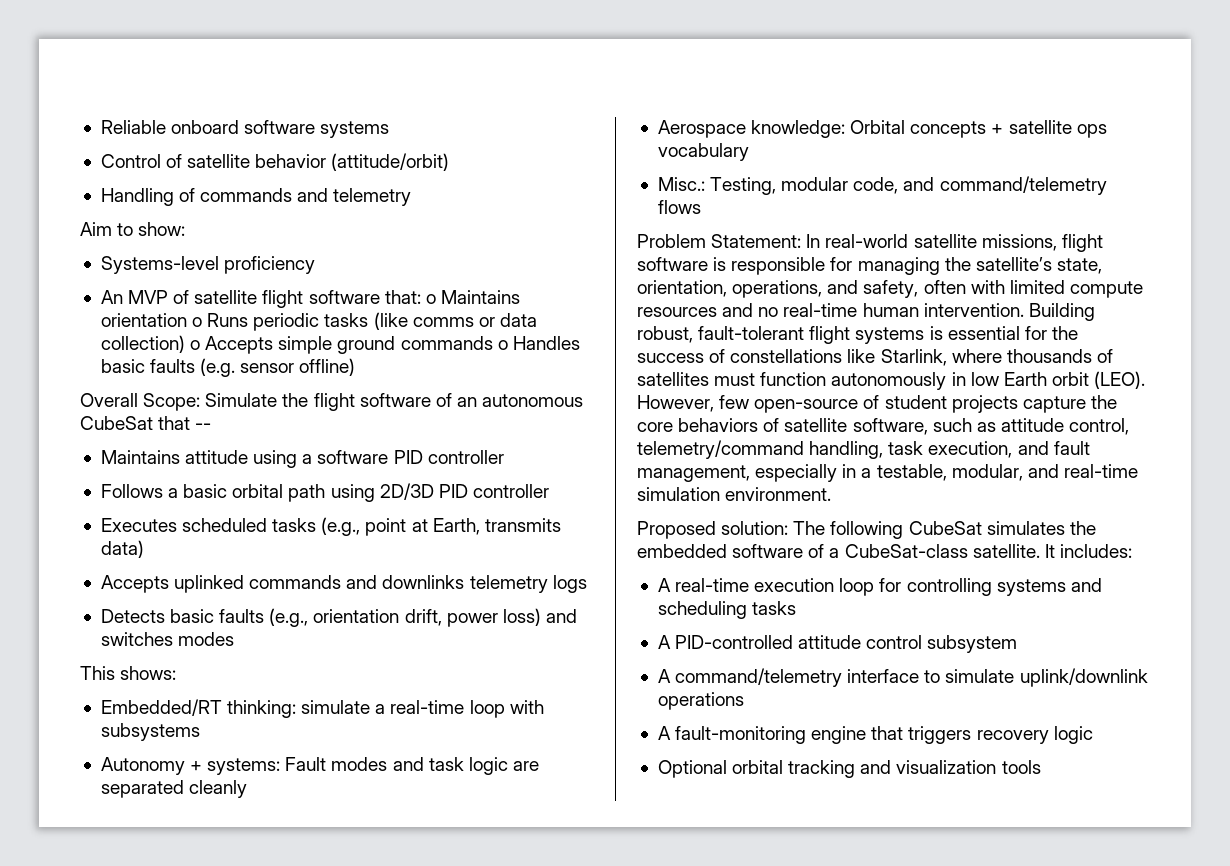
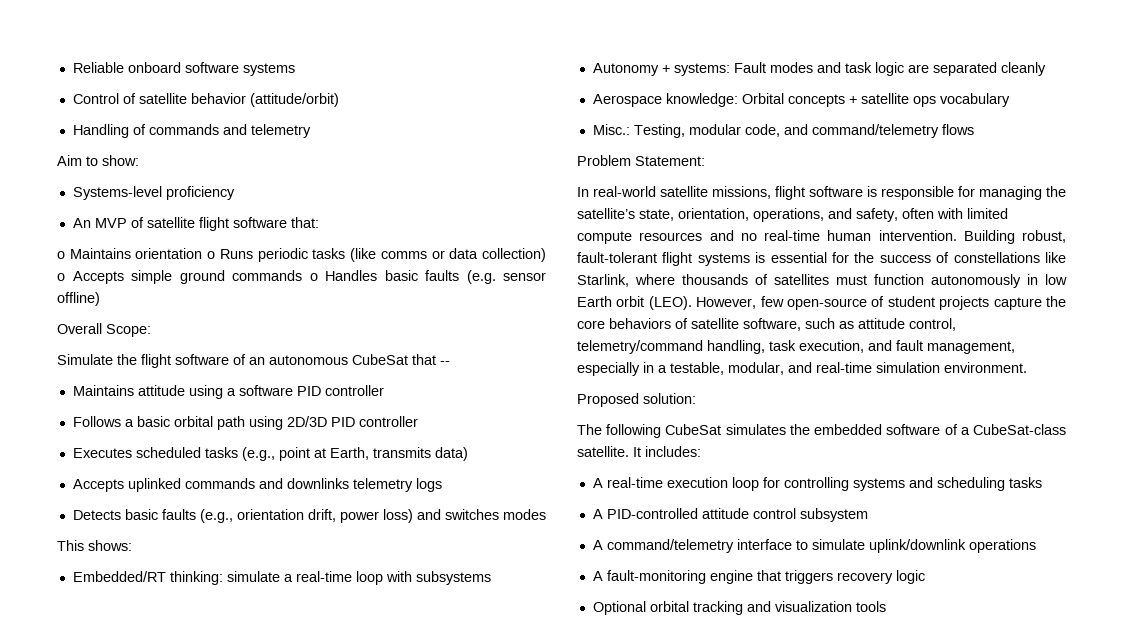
- An MVP of satellite flight software that: o Maintains orientation o Runs periodic tasks (like comms or data collection) o Accepts simple ground commands o Handles basic faults (e.g. sensor offline)
+ An MVP of satellite flight software that:
+ o Maintains orientation o Runs periodic tasks (like comms or data collection) o Accepts simple ground commands o Handles basic faults (e.g. sensor offline)
- Overall Scope: Simulate the flight software of an autonomous CubeSat that --
+ Overall Scope:
+ Simulate the flight software of an autonomous CubeSat that --
- Problem Statement: In real-world satellite missions, flight software is responsible for managing the satellite’s state, orientation, operations, and safety, often with limited compute resources and no real-time human intervention.
+ Problem Statement:
+ In real-world satellite missions, flight software is responsible for managing the satellite’s state, orientation, operations, and safety, often with limited compute resources and no real-time human intervention.
- Proposed solution: The following CubeSat simulates the embedded software of a CubeSat-class satellite.
+ Proposed solution:
+ The following CubeSat simulates the embedded software of a CubeSat-class satellite.

